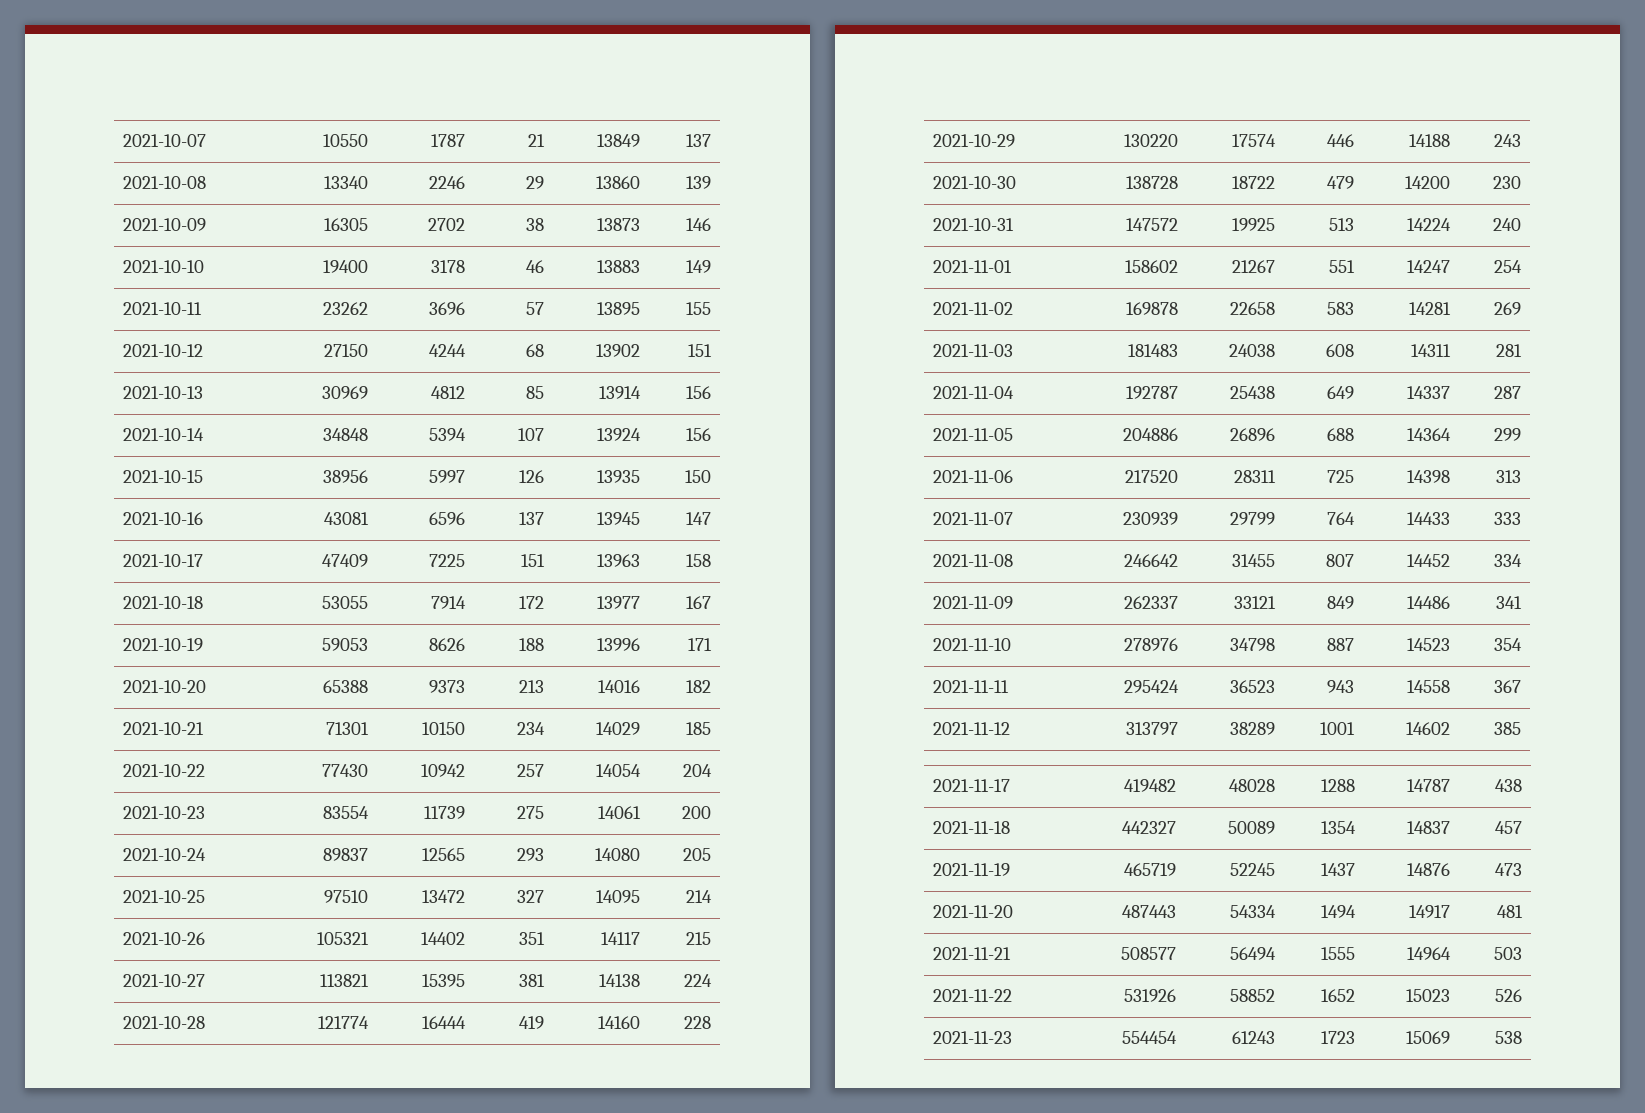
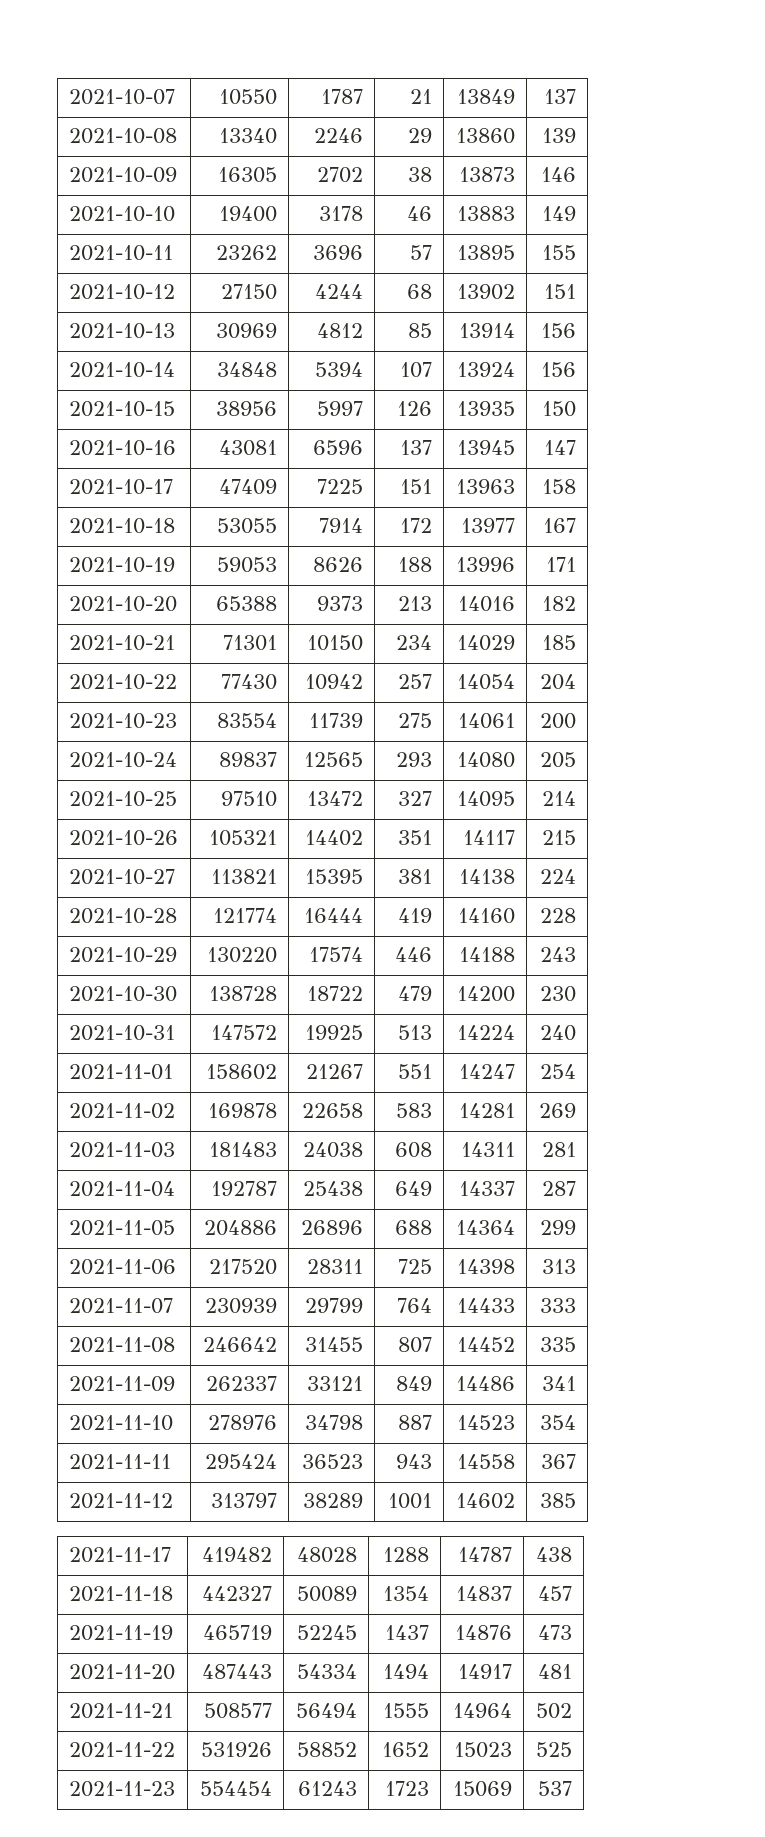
- 2021-11-08 | 246642 | 31455 | 807 | 14452 | 334
+ 2021-11-08 | 246642 | 31455 | 807 | 14452 | 335
- 2021-11-21 | 508577 | 56494 | 1555 | 14964 | 503
+ 2021-11-21 | 508577 | 56494 | 1555 | 14964 | 502
- 2021-11-22 | 531926 | 58852 | 1652 | 15023 | 526
+ 2021-11-22 | 531926 | 58852 | 1652 | 15023 | 525
- 2021-11-23 | 554454 | 61243 | 1723 | 15069 | 538
+ 2021-11-23 | 554454 | 61243 | 1723 | 15069 | 537

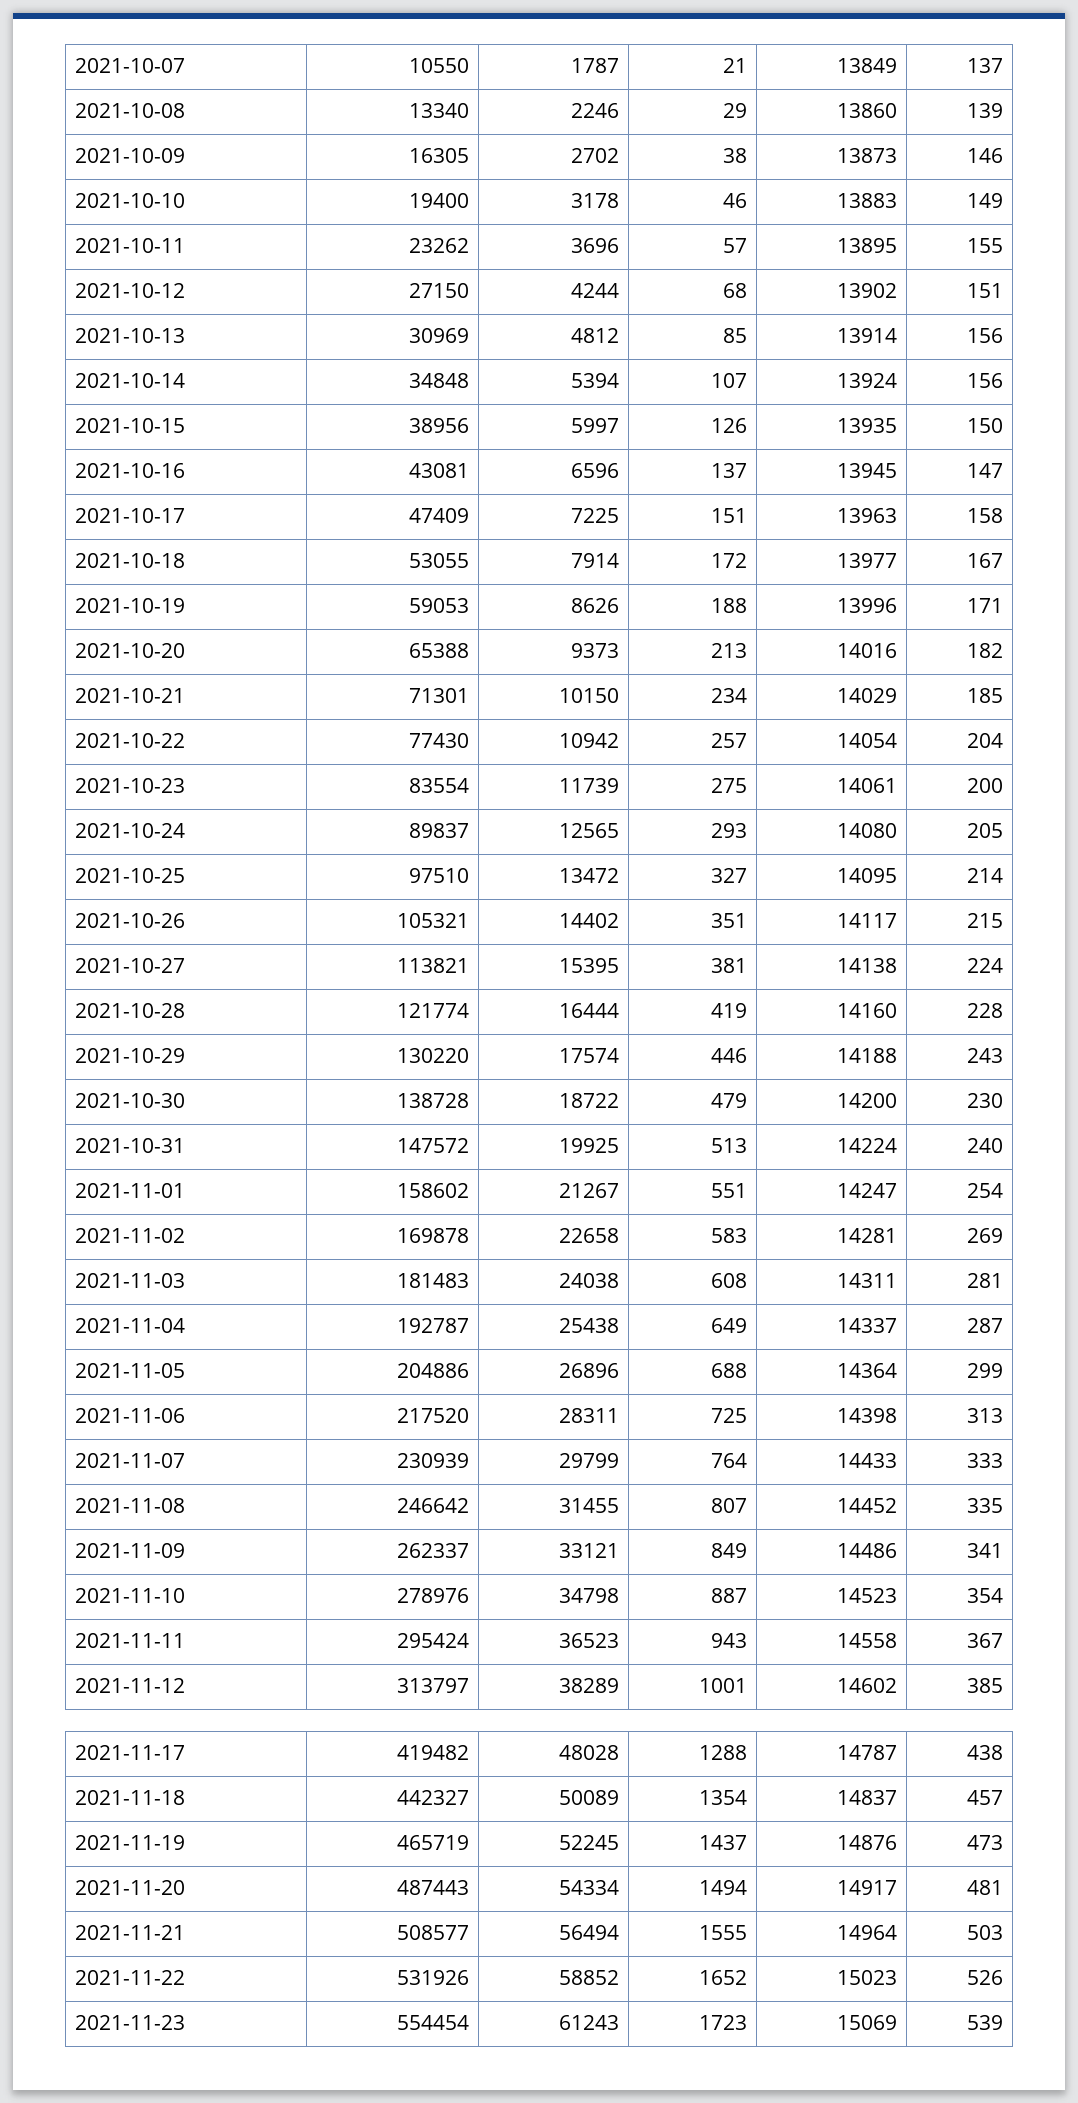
- 2021-11-21 | 508577 | 56494 | 1555 | 14964 | 502
+ 2021-11-21 | 508577 | 56494 | 1555 | 14964 | 503
- 2021-11-22 | 531926 | 58852 | 1652 | 15023 | 525
+ 2021-11-22 | 531926 | 58852 | 1652 | 15023 | 526
- 2021-11-23 | 554454 | 61243 | 1723 | 15069 | 537
+ 2021-11-23 | 554454 | 61243 | 1723 | 15069 | 539

